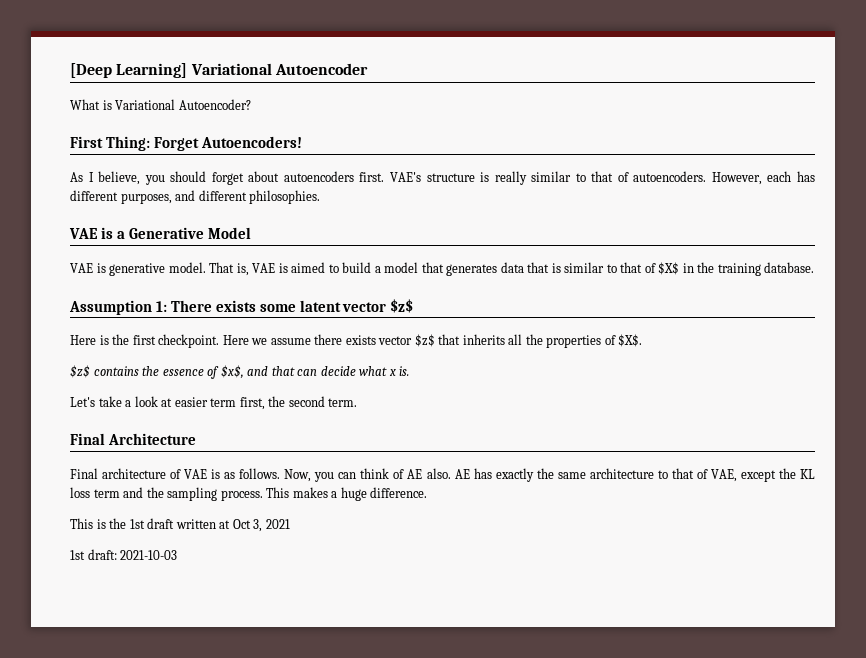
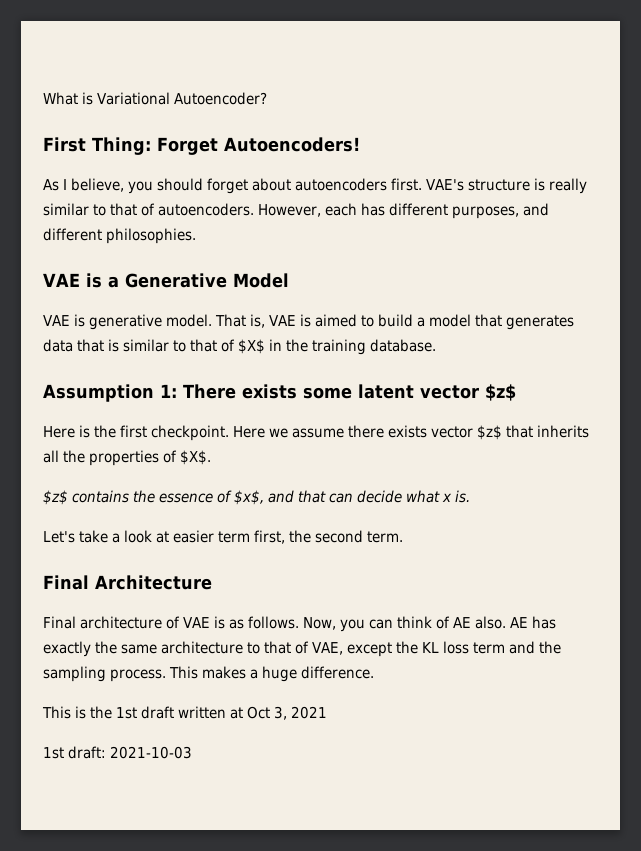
- [Deep Learning] Variational Autoencoder

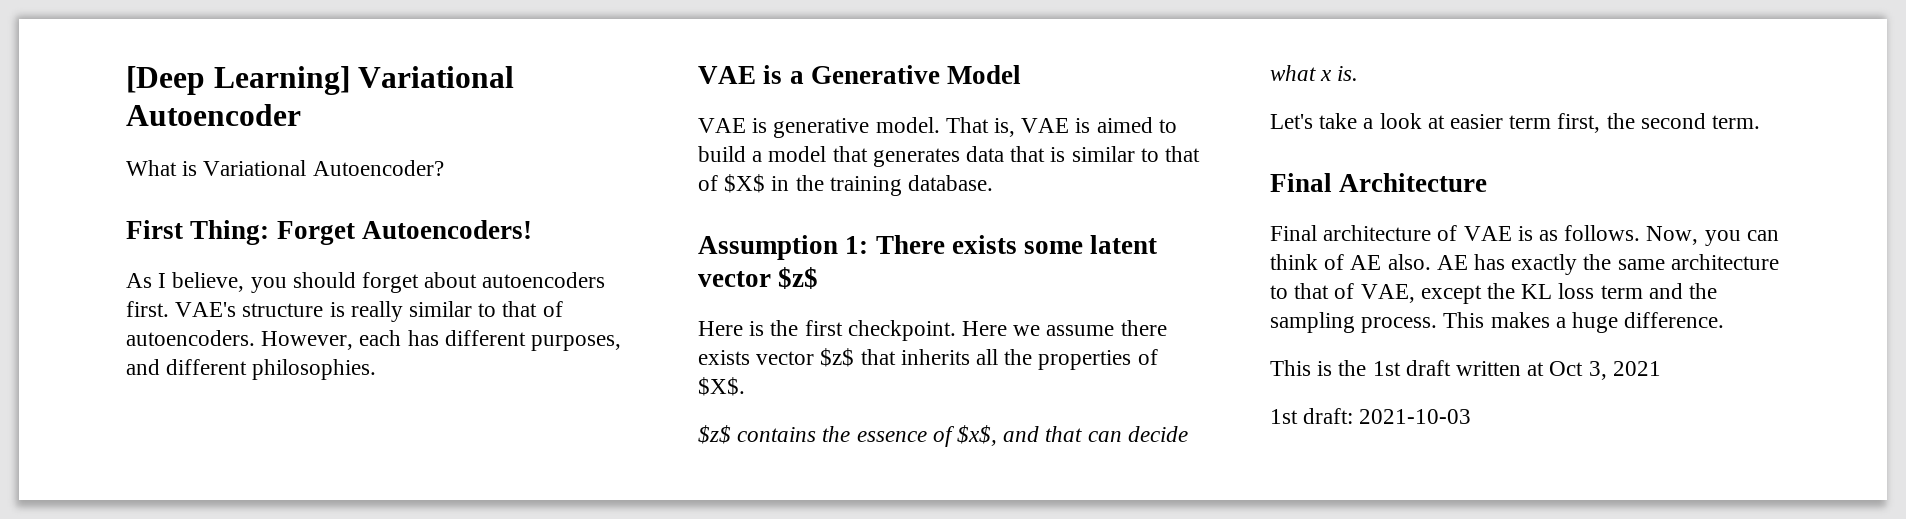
+ [Deep Learning] Variational Autoencoder

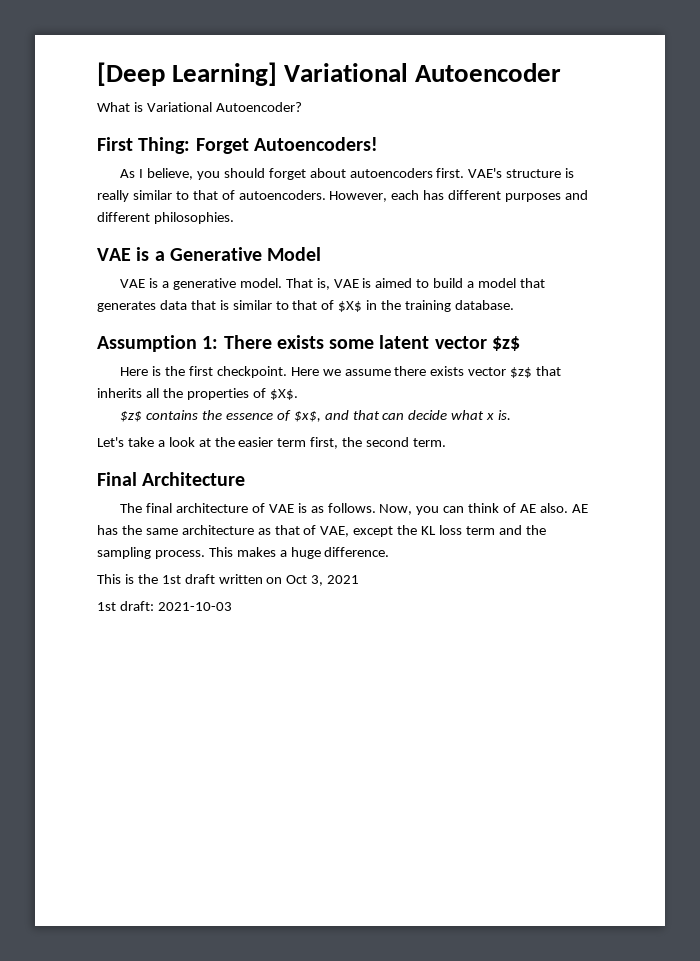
- However, each has different purposes, and different philosophies.
+ However, each has different purposes and different philosophies.
- VAE is generative model.
+ VAE is a generative model.
- Let's take a look at easier term first, the second term.
+ Let's take a look at the easier term first, the second term.
- Final architecture of VAE is as follows.
+ The final architecture of VAE is as follows.
- AE has exactly the same architecture to that of VAE, except the KL loss term and the sampling process.
+ AE has the same architecture as that of VAE, except the KL loss term and the sampling process.
- This is the 1st draft written at Oct 3, 2021
+ This is the 1st draft written on Oct 3, 2021

